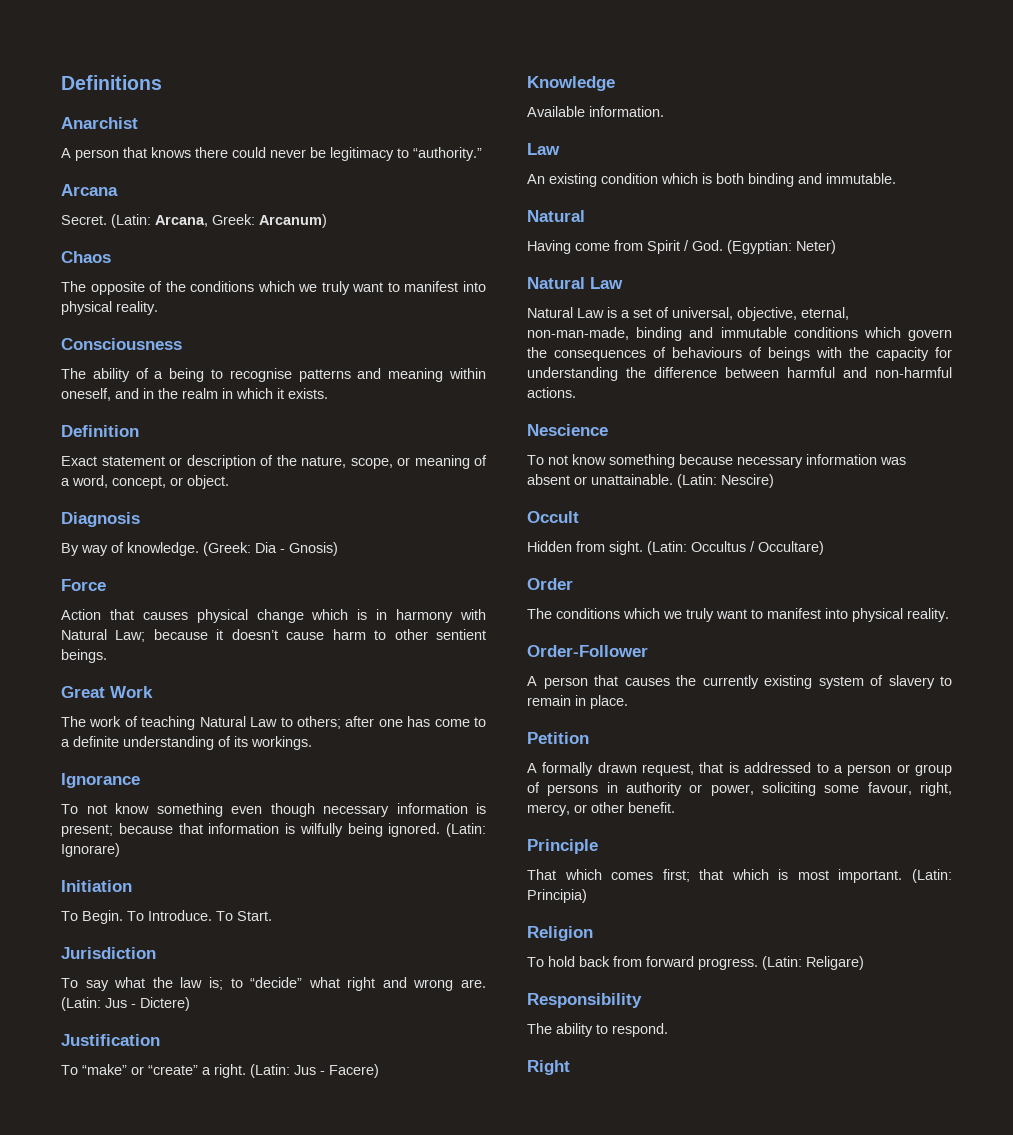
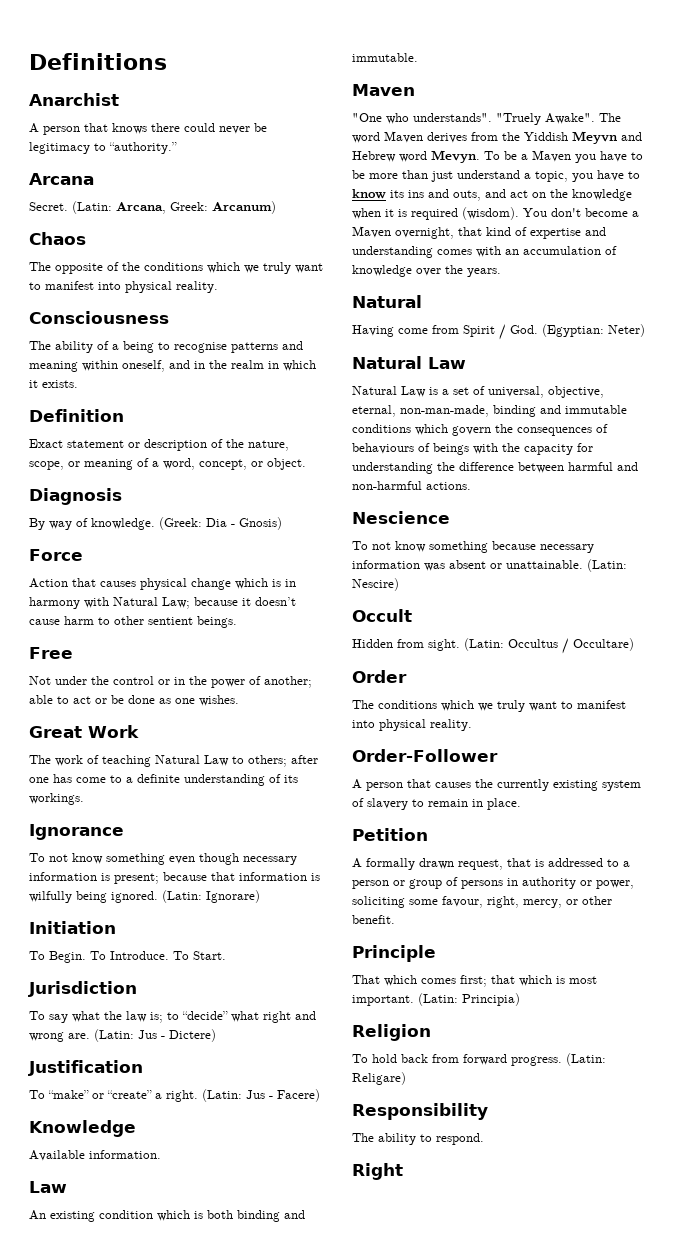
+ Free
+ Not under the control or in the power of another; able to act or be done as one wishes.
  An existing condition which is both binding and immutable.
+ Maven
+ "One who understands". "Truely Awake". The word Maven derives from the Yiddish Meyvn and Hebrew word Mevyn. To be a Maven you have to be more than just understand a topic, you have to know its ins and outs, and act on the knowledge when it is required (wisdom). You don't become a Maven overnight, that kind of expertise and understanding comes with an accumulation of knowledge over the years.

